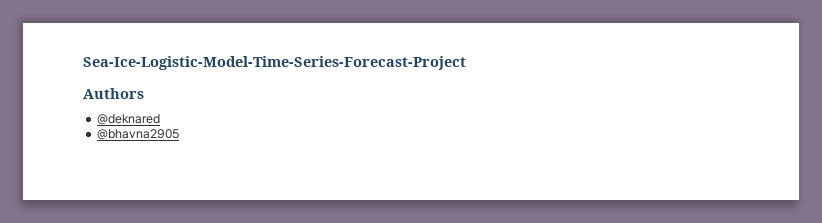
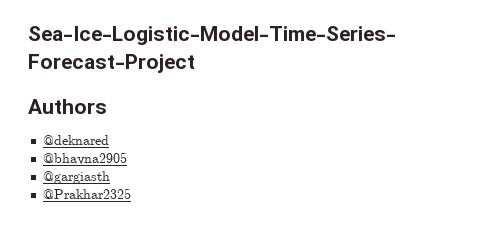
+ @gargiasth
+ @Prakhar2325

